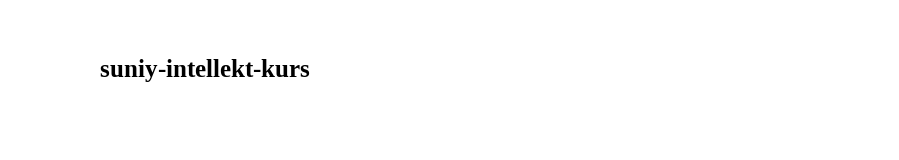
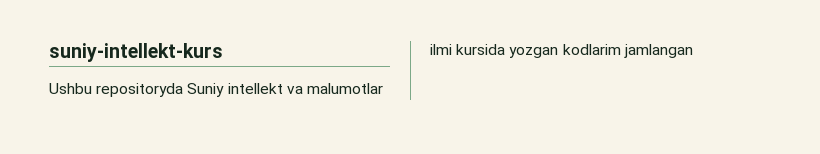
+ Ushbu repositoryda Suniy intellekt va malumotlar ilmi kursida yozgan kodlarim jamlangan

